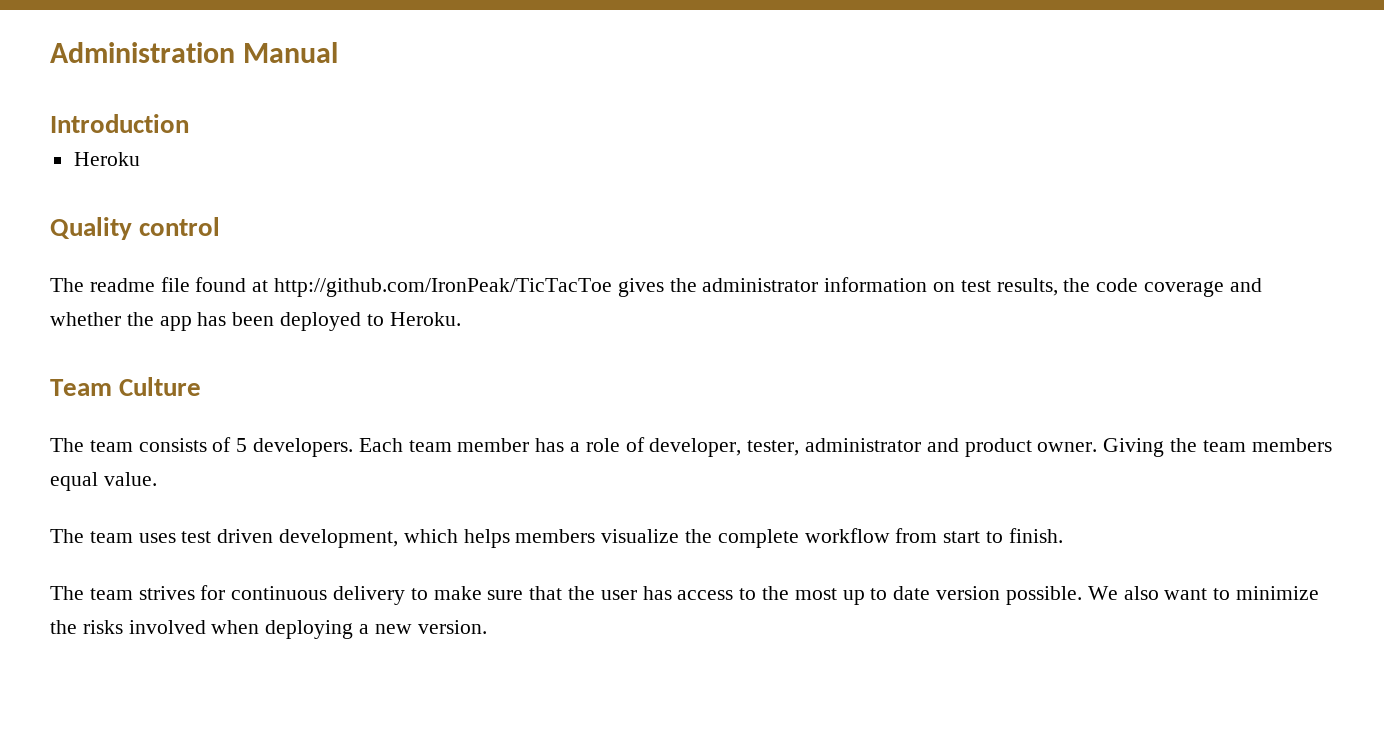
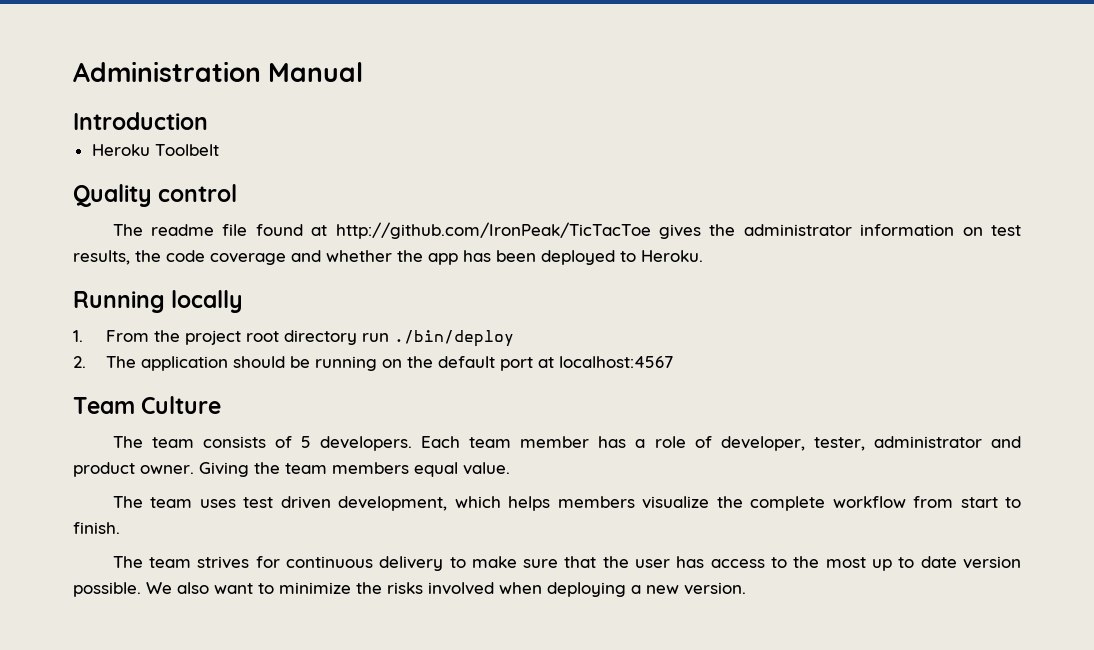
- Heroku
+ Heroku Toolbelt
+ Running locally
+ 1. From the project root directory run ./bin/deploy
+ 2. The application should be running on the default port at localhost:4567

